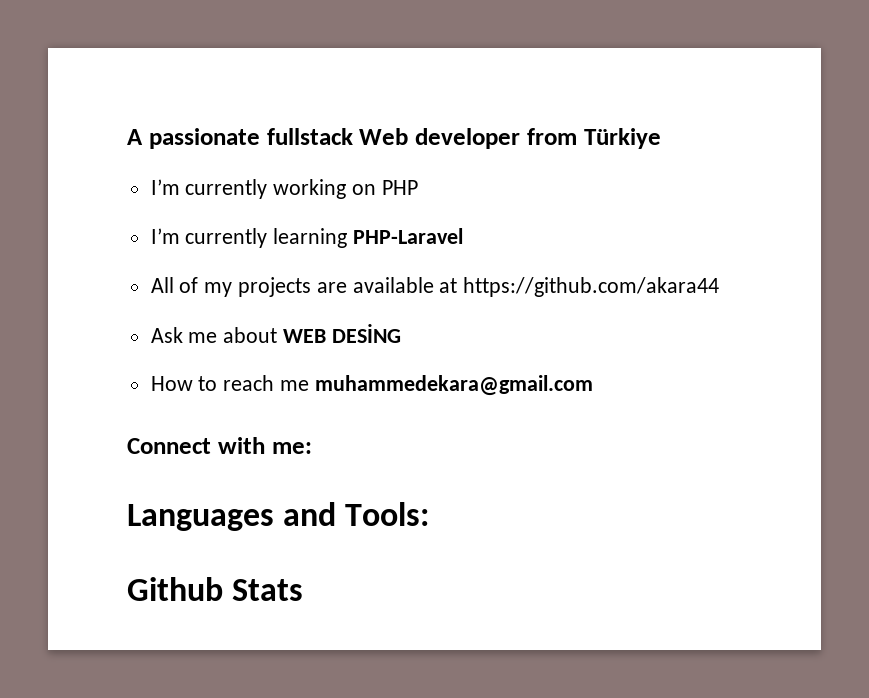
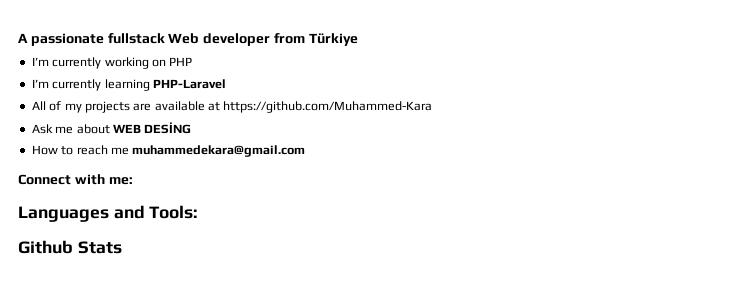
- All of my projects are available at https://github.com/akara44
+ All of my projects are available at https://github.com/Muhammed-Kara

